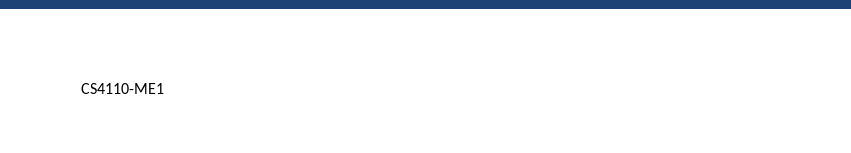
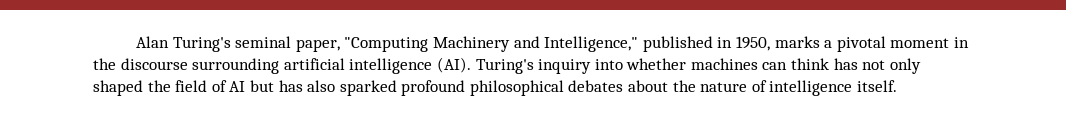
- CS4110-ME1
+ Alan Turing's seminal paper, "Computing Machinery and Intelligence," published in 1950, marks a pivotal moment in the discourse surrounding artificial intelligence (AI). Turing's inquiry into whether machines can think has not only shaped the field of AI but has also sparked profound philosophical debates about the nature of intelligence itself.

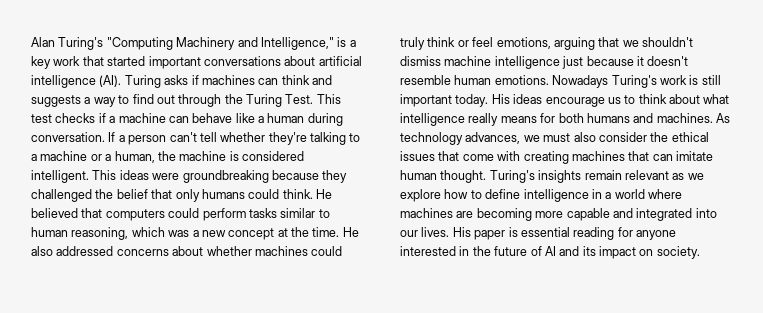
- Alan Turing's seminal paper, "Computing Machinery and Intelligence," published in 1950, marks a pivotal moment in the discourse surrounding artificial intelligence (AI). Turing's inquiry into whether machines can think has not only shaped the field of AI but has also sparked profound philosophical debates about the nature of intelligence itself.
+ Alan Turing's "Computing Machinery and Intelligence," is a key work that started important conversations about artificial intelligence (AI). Turing asks if machines can think and suggests a way to find out through the Turing Test. This test checks if a machine can behave like a human during conversation. If a person can't tell whether they're talking to a machine or a human, the machine is considered intelligent. This ideas were groundbreaking because they challenged the belief that only humans could think. He believed that computers could perform tasks similar to human reasoning, which was a new concept at the time. He also addressed concerns about whether machines could truly think or feel emotions, arguing that we shouldn't dismiss machine intelligence just because it doesn't resemble human emotions. Nowadays Turing's work is still important today. His ideas encourage us to think about what intelligence really means for both humans and machines. As technology advances, we must also consider the ethical issues that come with creating machines that can imitate human thought. Turing's insights remain relevant as we explore how to define intelligence in a world where machines are becoming more capable and integrated into our lives. His paper is essential reading for anyone interested in the future of AI and its impact on society.

